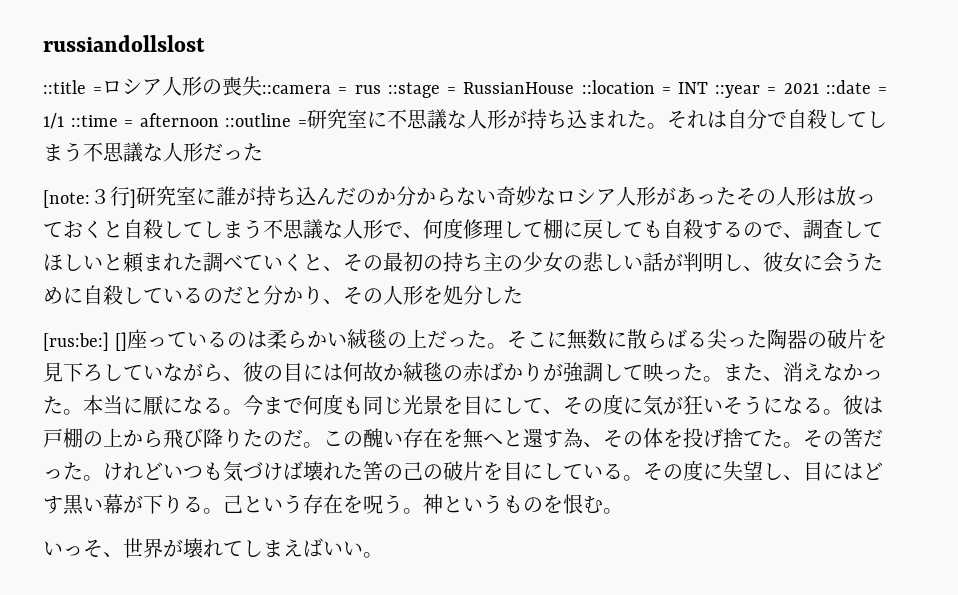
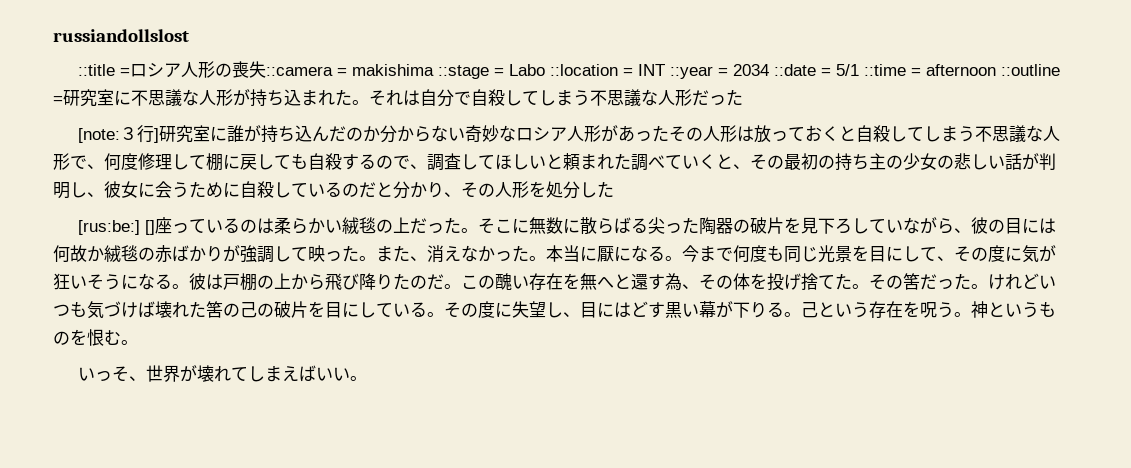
- ::title =ロシア人形の喪失::camera = rus ::stage = RussianHouse ::location = INT ::year = 2021 ::date = 1/1 ::time = afternoon ::outline =研究室に不思議な人形が持ち込まれた。
+ ::title =ロシア人形の喪失::camera = makishima ::stage = Labo ::location = INT ::year = 2034 ::date = 5/1 ::time = afternoon ::outline =研究室に不思議な人形が持ち込まれた。

